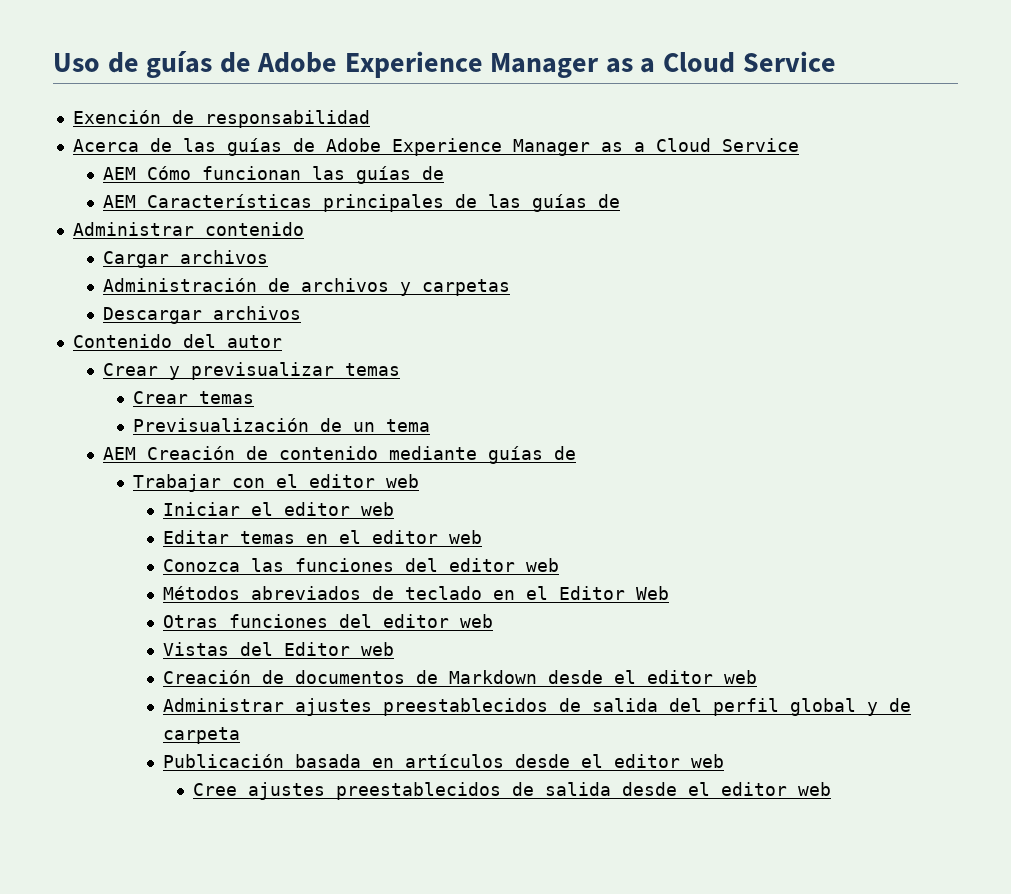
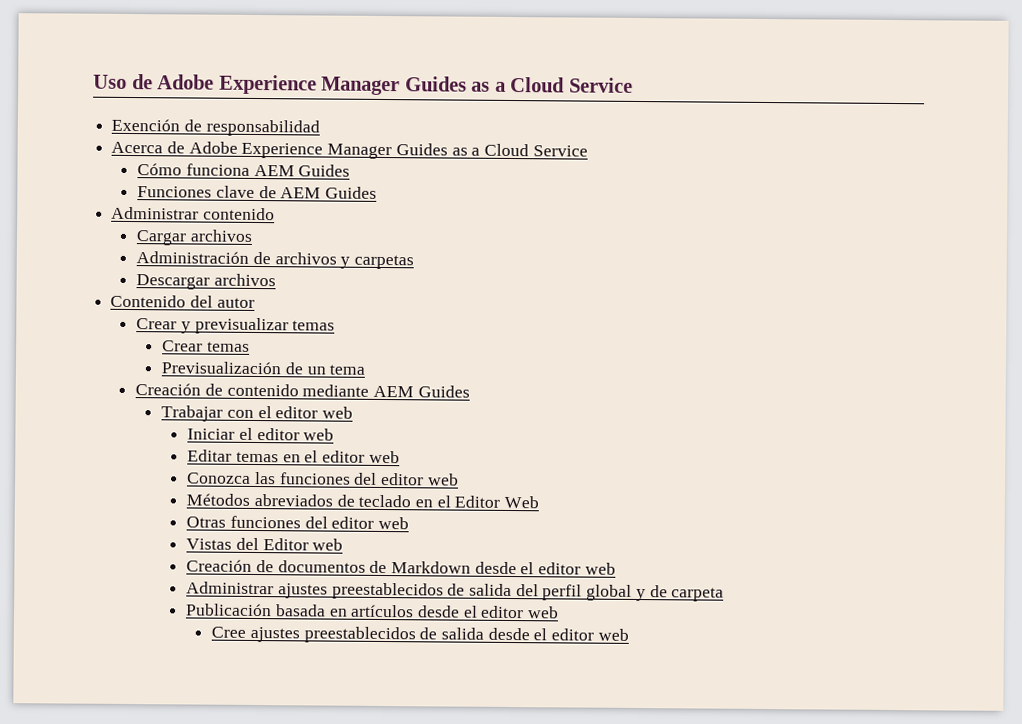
- Uso de guías de Adobe Experience Manager as a Cloud Service
+ Uso de Adobe Experience Manager Guides as a Cloud Service
- Acerca de las guías de Adobe Experience Manager as a Cloud Service
- AEM Cómo funcionan las guías de
- AEM Características principales de las guías de
+ Acerca de Adobe Experience Manager Guides as a Cloud Service
+ Cómo funciona AEM Guides
+ Funciones clave de AEM Guides
- AEM Creación de contenido mediante guías de
+ Creación de contenido mediante AEM Guides

